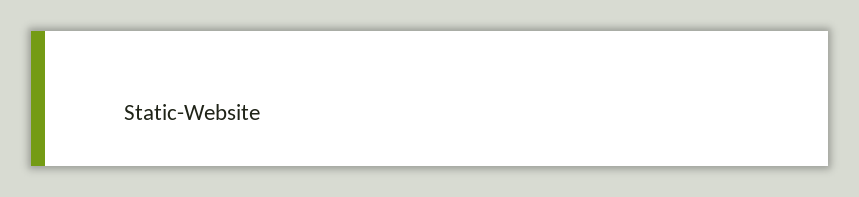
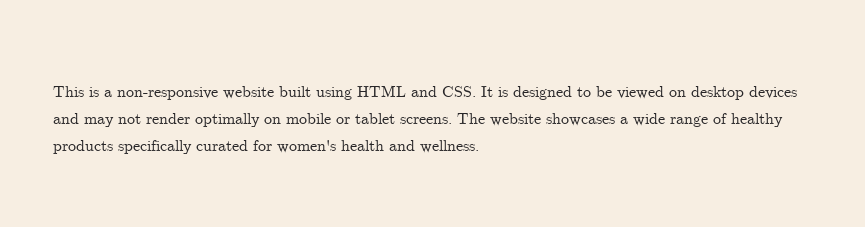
- Static-Website
+ This is a non-responsive website built using HTML and CSS. It is designed to be viewed on desktop devices and may not render optimally on mobile or tablet screens. The website showcases a wide range of healthy products specifically curated for women's health and wellness.

